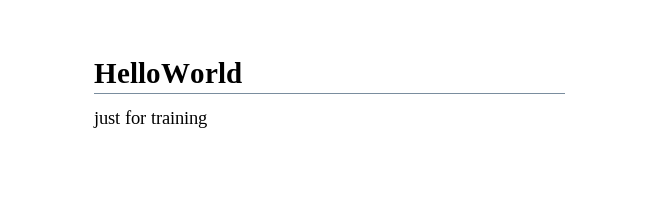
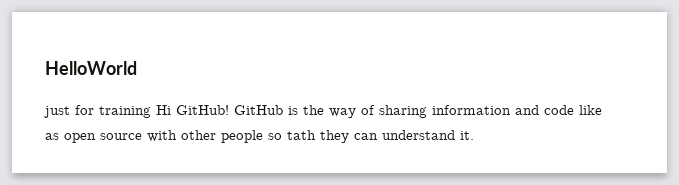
- just for training
+ just for training Hi GitHub! GitHub is the way of sharing information and code like as open source with other people so tath they can understand it.

